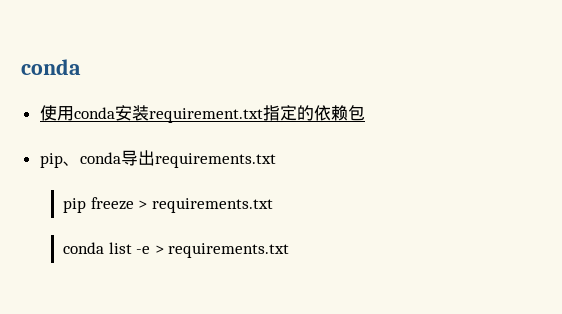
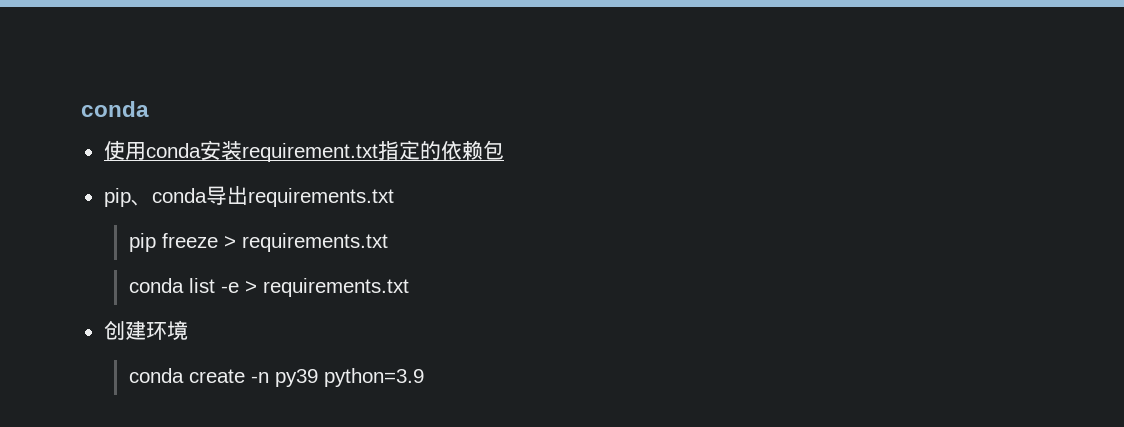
+ 创建环境
+ conda create -n py39 python=3.9

